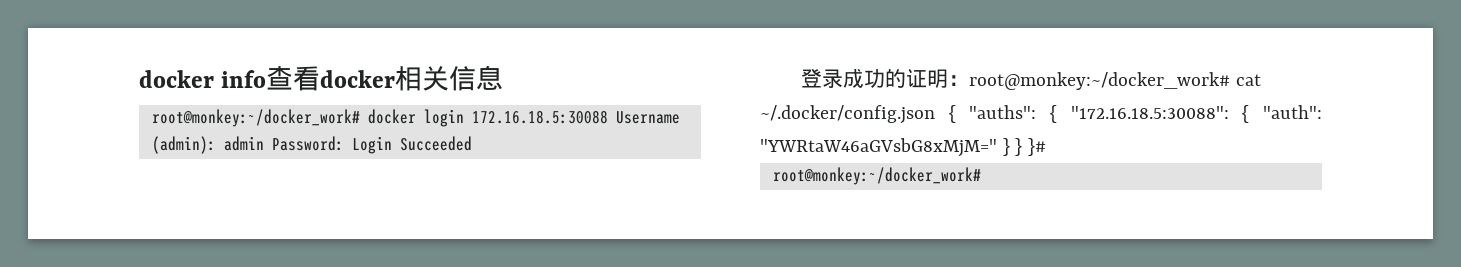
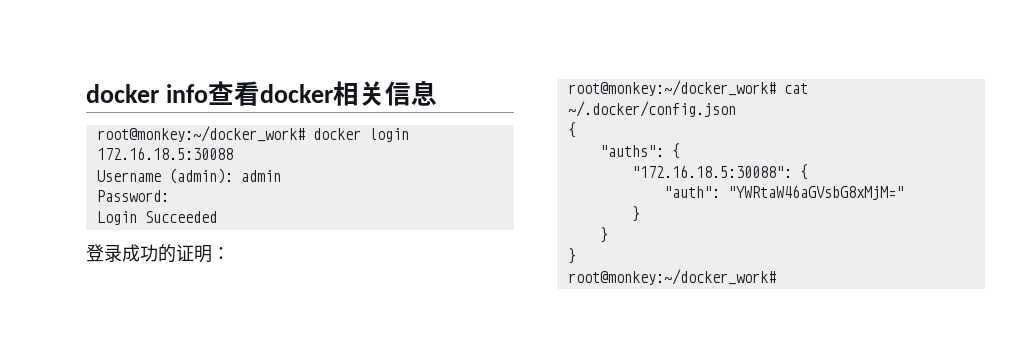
- root@monkey:~/docker_work# docker login 172.16.18.5:30088 Username (admin): admin Password: Login Succeeded
+ root@monkey:~/docker_work# docker login 172.16.18.5:30088
+ Username (admin): admin
+ Password:
+ Login Succeeded
- 登录成功的证明：root@monkey:~/docker_work# cat ~/.docker/config.json { "auths": { "172.16.18.5:30088": { "auth": "YWRtaW46aGVsbG8xMjM=" } } }#
+ 登录成功的证明：
+ root@monkey:~/docker_work# cat ~/.docker/config.json
+ {
+ "auths": {
+ "172.16.18.5:30088": {
+ "auth": "YWRtaW46aGVsbG8xMjM="
+ }
+ }
+ }

